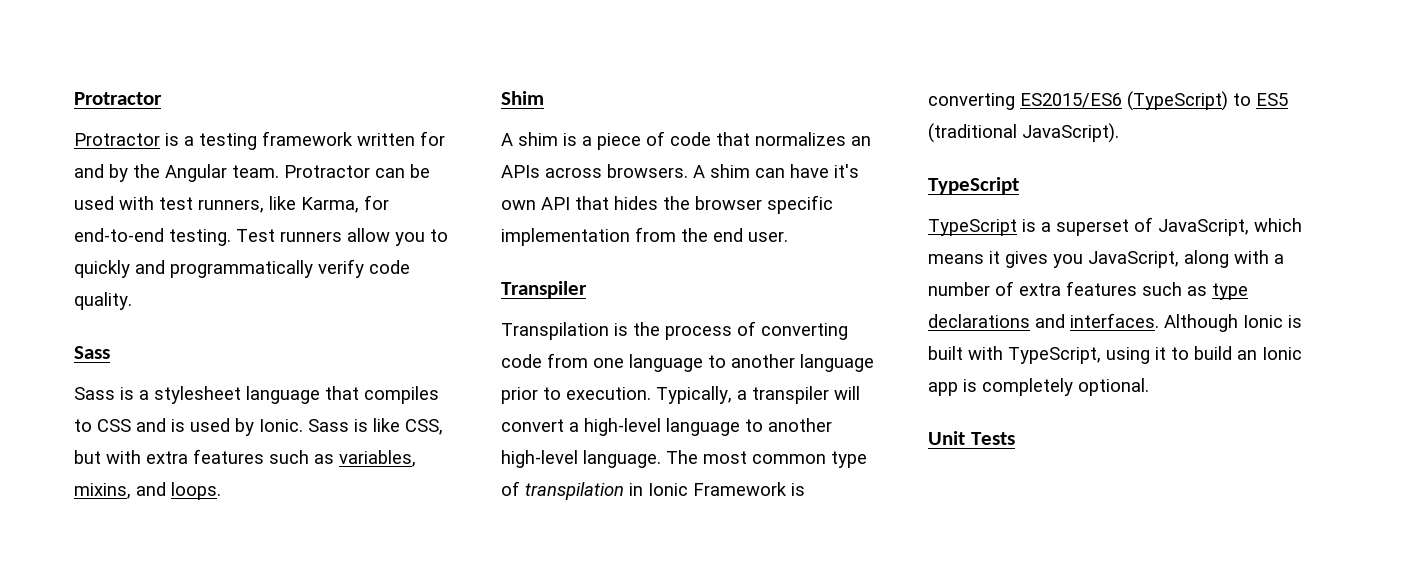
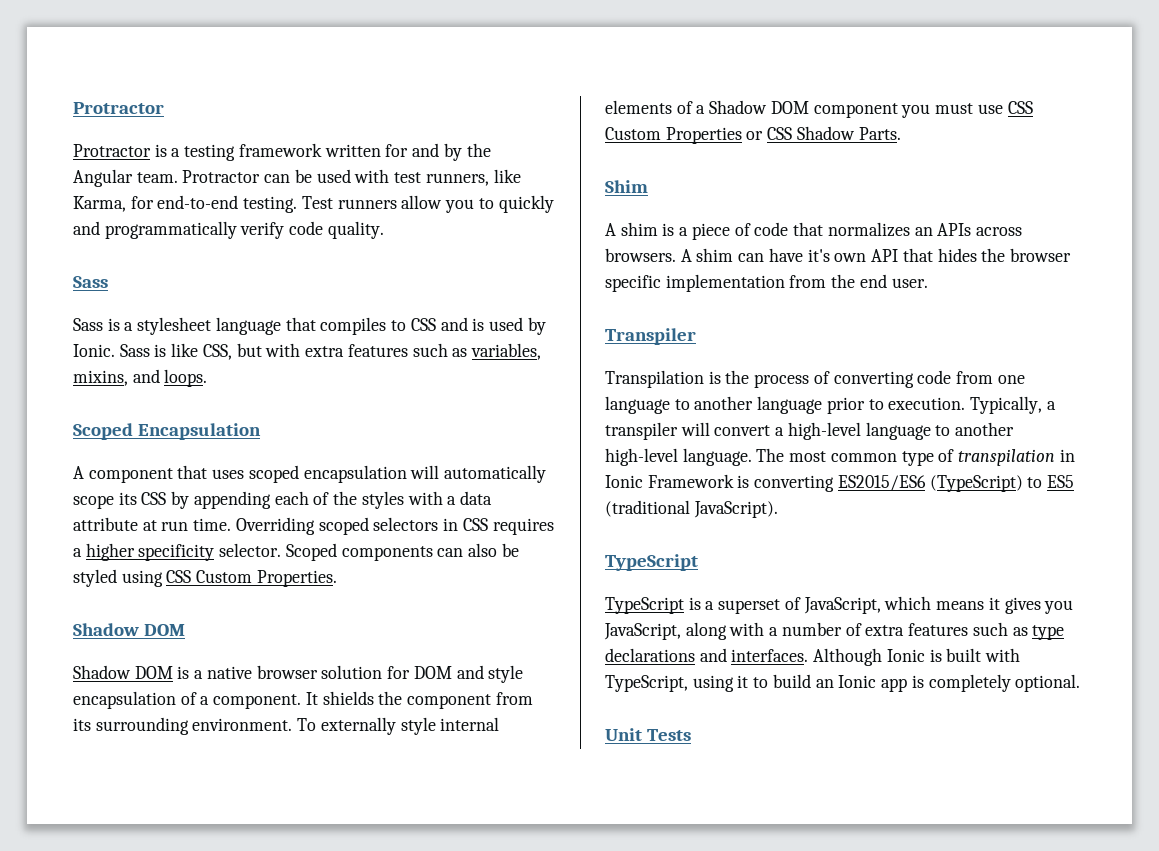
+ Scoped Encapsulation
+ A component that uses scoped encapsulation will automatically scope its CSS by appending each of the styles with a data attribute at run time. Overriding scoped selectors in CSS requires a higher specificity selector. Scoped components can also be styled using CSS Custom Properties.
+ Shadow DOM
+ Shadow DOM is a native browser solution for DOM and style encapsulation of a component. It shields the component from its surrounding environment. To externally style internal elements of a Shadow DOM component you must use CSS Custom Properties or CSS Shadow Parts.

